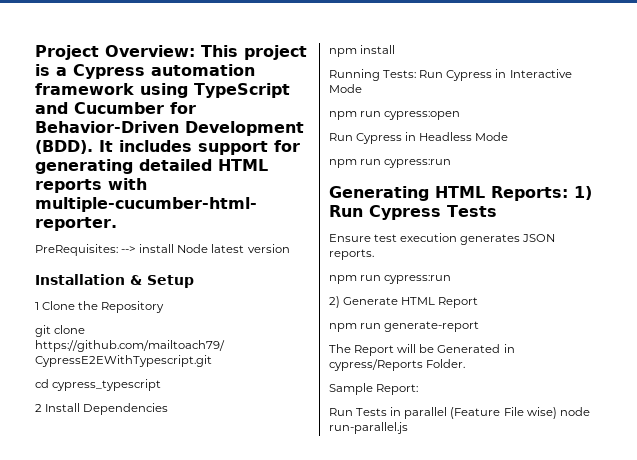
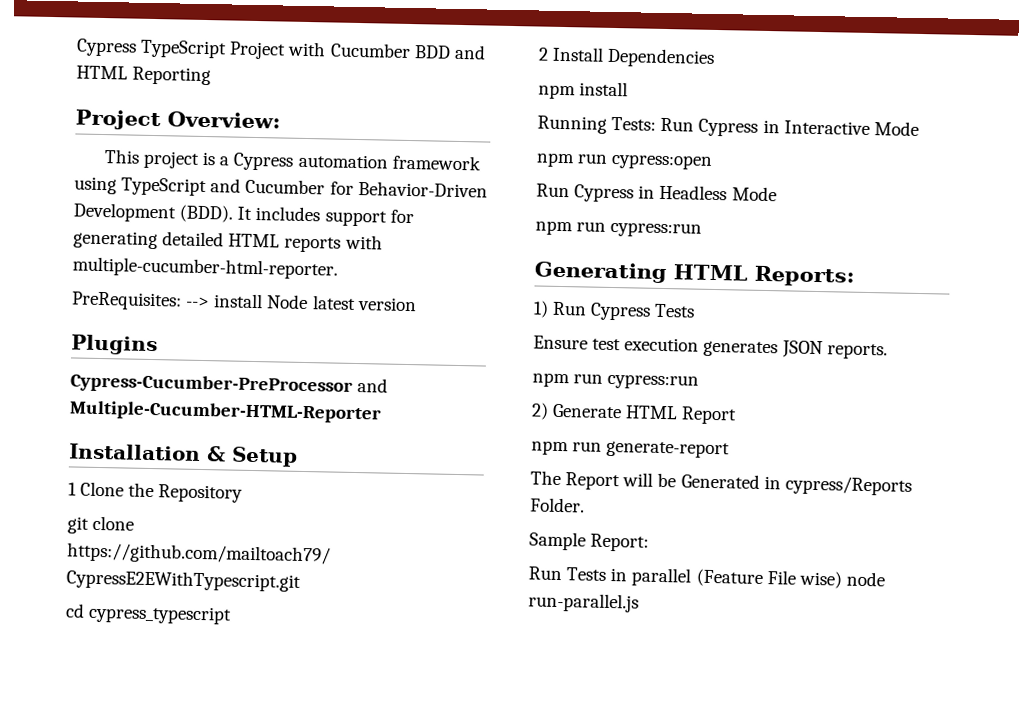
+ Cypress TypeScript Project with Cucumber BDD and HTML Reporting
- Project Overview: This project is a Cypress automation framework using TypeScript and Cucumber for Behavior-Driven Development (BDD).
+ Project Overview:
+ This project is a Cypress automation framework using TypeScript and Cucumber for Behavior-Driven Development (BDD).
+ Plugins
+ Cypress-Cucumber-PreProcessor and Multiple-Cucumber-HTML-Reporter
- Generating HTML Reports: 1) Run Cypress Tests
+ Generating HTML Reports:
+ 1) Run Cypress Tests

